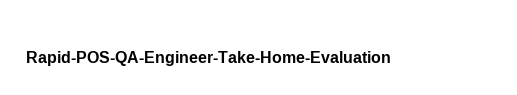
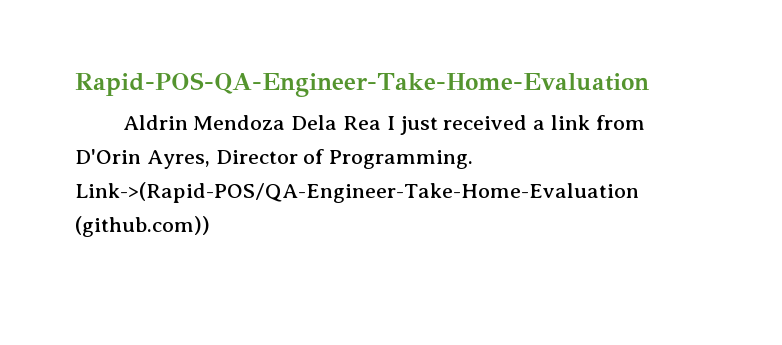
+ Aldrin Mendoza Dela Rea I just received a link from D'Orin Ayres, Director of Programming. Link->(Rapid-POS/QA-Engineer-Take-Home-Evaluation (github.com))

